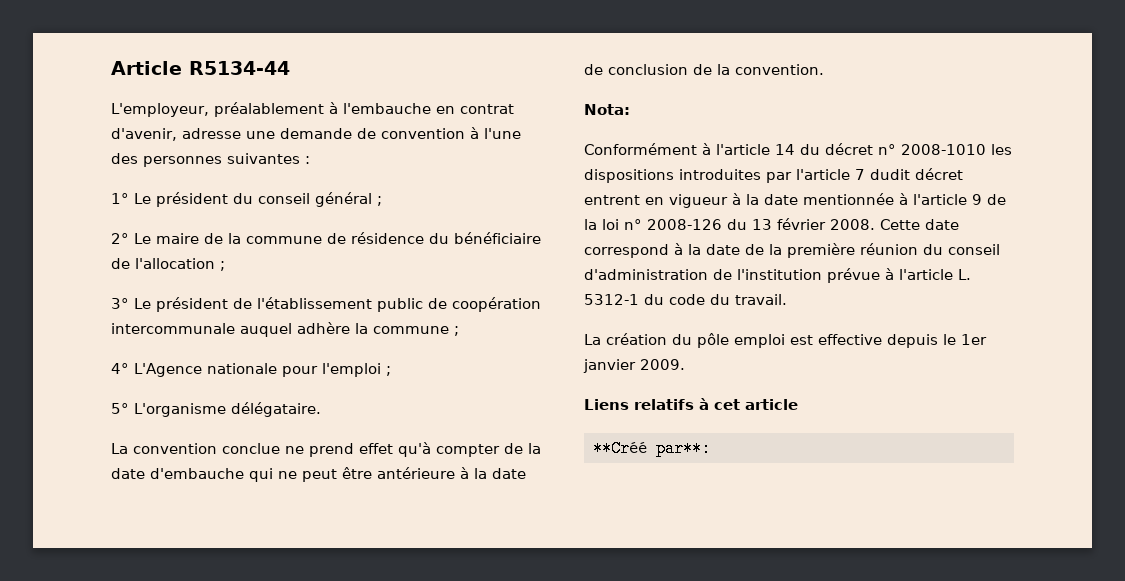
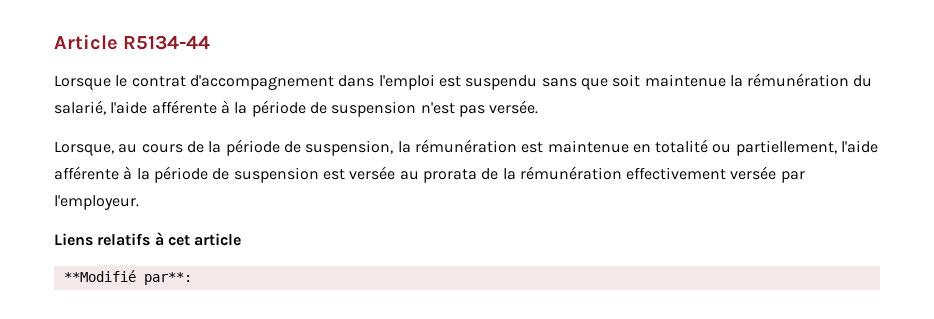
- L'employeur, préalablement à l'embauche en contrat d'avenir, adresse une demande de convention à l'une des personnes suivantes :
- 1° Le président du conseil général ;
- 2° Le maire de la commune de résidence du bénéficiaire de l'allocation ;
- 3° Le président de l'établissement public de coopération intercommunale auquel adhère la commune ;
- 4° L'Agence nationale pour l'emploi ;
- 5° L'organisme délégataire.
- La convention conclue ne prend effet qu'à compter de la date d'embauche qui ne peut être antérieure à la date de conclusion de la convention.
- Nota:
- Conformément à l'article 14 du décret n° 2008-1010 les dispositions introduites par l'article 7 dudit décret entrent en vigueur à la date mentionnée à l'article 9 de la loi n° 2008-126 du 13 février 2008. Cette date correspond à la date de la première réunion du conseil d'administration de l'institution prévue à l'article L. 5312-1 du code du travail.
- La création du pôle emploi est effective depuis le 1er janvier 2009.
+ Lorsque le contrat d'accompagnement dans l'emploi est suspendu sans que soit maintenue la rémunération du salarié, l'aide afférente à la période de suspension n'est pas versée.
+ Lorsque, au cours de la période de suspension, la rémunération est maintenue en totalité ou partiellement, l'aide afférente à la période de suspension est versée au prorata de la rémunération effectivement versée par l'employeur.
- **Créé par**:
+ **Modifié par**:

